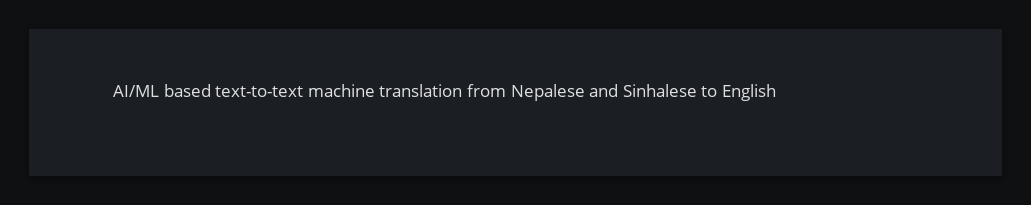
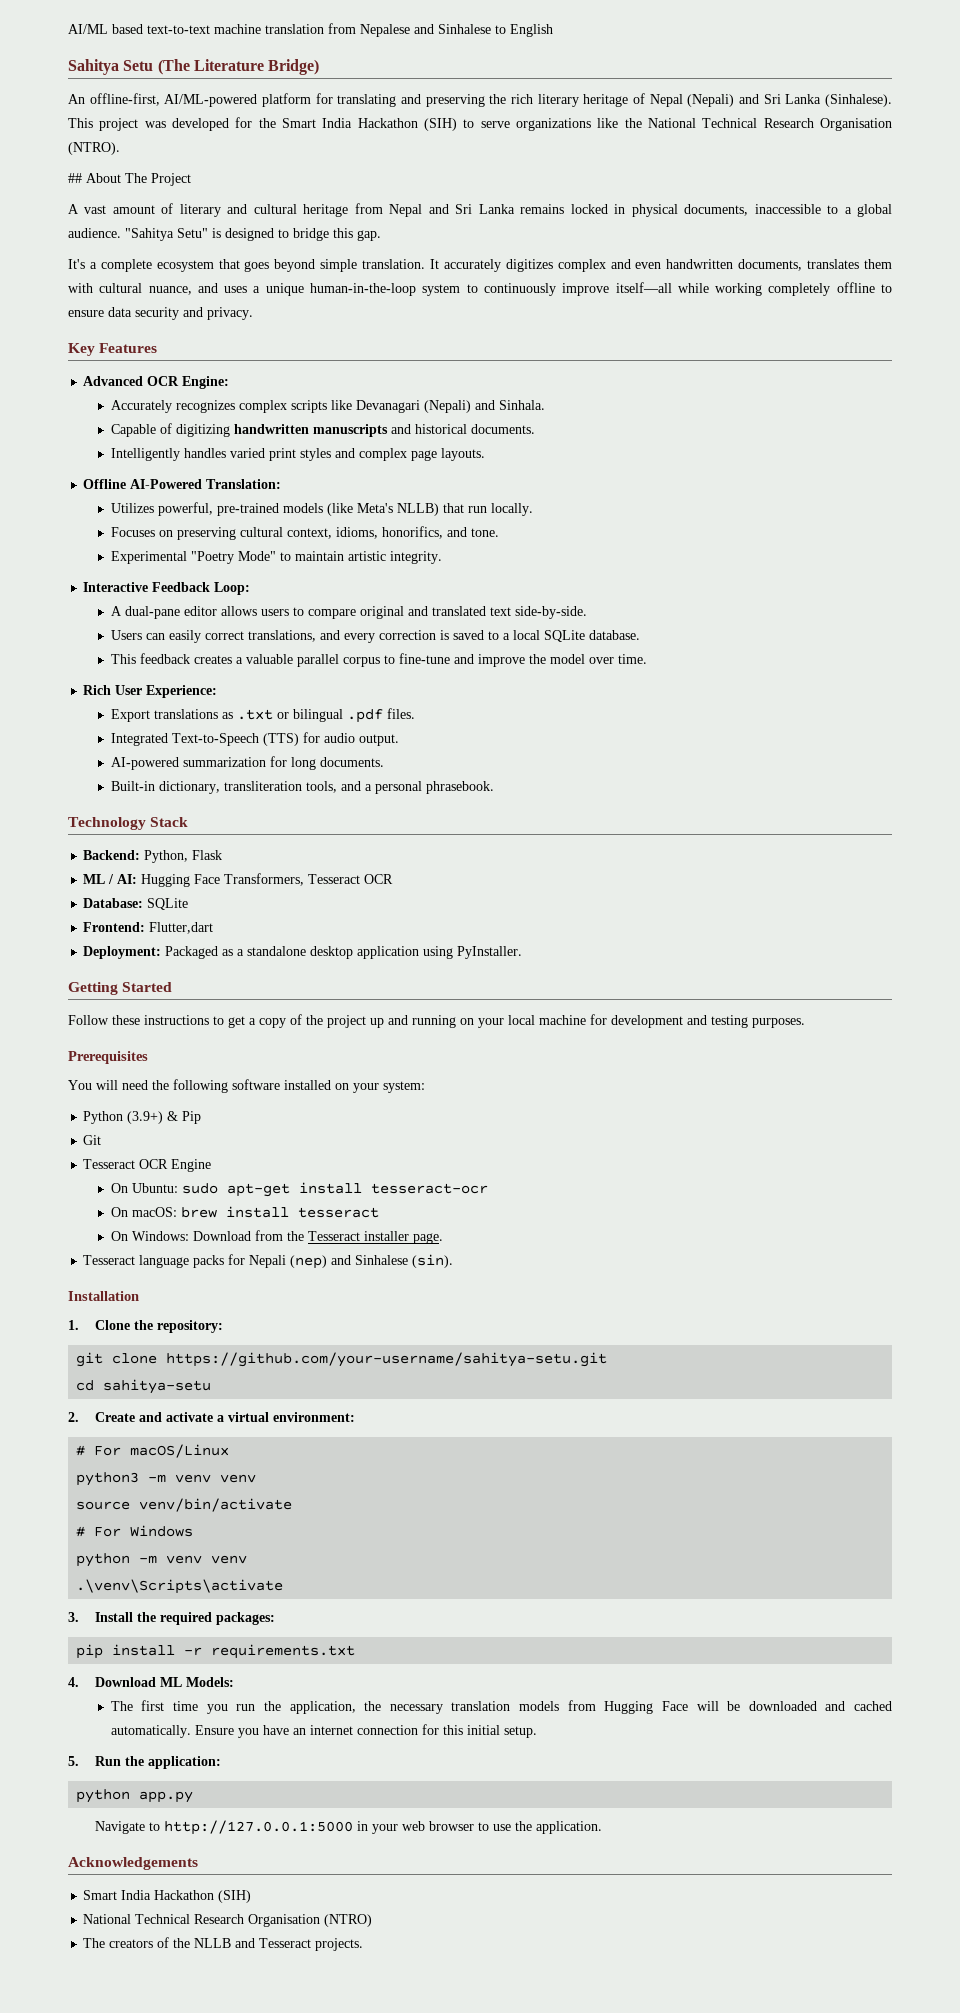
+ Sahitya Setu (The Literature Bridge)
+ An offline-first, AI/ML-powered platform for translating and preserving the rich literary heritage of Nepal (Nepali) and Sri Lanka (Sinhalese). This project was developed for the Smart India Hackathon (SIH) to serve organizations like the National Technical Research Organisation (NTRO).
+ ## About The Project
+ A vast amount of literary and cultural heritage from Nepal and Sri Lanka remains locked in physical documents, inaccessible to a global audience. "Sahitya Setu" is designed to bridge this gap.
+ It's a complete ecosystem that goes beyond simple translation. It accurately digitizes complex and even handwritten documents, translates them with cultural nuance, and uses a unique human-in-the-loop system to continuously improve itself—all while working completely offline to ensure data security and privacy.
+ Key Features
+ Advanced OCR Engine:
+ Accurately recognizes complex scripts like Devanagari (Nepali) and Sinhala.
+ Capable of digitizing handwritten manuscripts and historical documents.
+ Intelligently handles varied print styles and complex page layouts.
+ Offline AI-Powered Translation:
+ Utilizes powerful, pre-trained models (like Meta's NLLB) that run locally.
+ Focuses on preserving cultural context, idioms, honorifics, and tone.
+ Experimental "Poetry Mode" to maintain artistic integrity.
+ Interactive Feedback Loop:
+ A dual-pane editor allows users to compare original and translated text side-by-side.
+ Users can easily correct translations, and every correction is saved to a local SQLite database.
+ This feedback creates a valuable parallel corpus to fine-tune and improve the model over time.
+ Rich User Experience:
+ Export translations as .txt or bilingual .pdf files.
+ Integrated Text-to-Speech (TTS) for audio output.
+ AI-powered summarization for long documents.
+ Built-in dictionary, transliteration tools, and a personal phrasebook.
+ Technology Stack
+ Backend: Python, Flask
+ ML / AI: Hugging Face Transformers, Tesseract OCR
+ Database: SQLite
+ Frontend: Flutter,dart
+ Deployment: Packaged as a standalone desktop application using PyInstaller.
+ Getting Started
+ Follow these instructions to get a copy of the project up and running on your local machine for development and testing purposes.
+ Prerequisites
+ You will need the following software installed on your system:
+ Python (3.9+) & Pip
+ Git
+ Tesseract OCR Engine
+ On Ubuntu: sudo apt-get install tesseract-ocr
+ On macOS: brew install tesseract
+ On Windows: Download from the Tesseract installer page.
+ Tesseract language packs for Nepali (nep) and Sinhalese (sin).
+ Installation
+ 1. Clone the repository:
+ git clone https://github.com/your-username/sahitya-setu.git
+ cd sahitya-setu
+ 2. Create and activate a virtual environment:
+ # For macOS/Linux
+ python3 -m venv venv
+ source venv/bin/activate
+ # For Windows
+ python -m venv venv
+ .\venv\Scripts\activate
+ 3. Install the required packages:
+ pip install -r requirements.txt
+ 4. Download ML Models:
+ The first time you run the application, the necessary translation models from Hugging Face will be downloaded and cached automatically. Ensure you have an internet connection for this initial setup.
+ 5. Run the application:
+ python app.py
+ Navigate to http://127.0.0.1:5000 in your web browser to use the application.
+ Acknowledgements
+ Smart India Hackathon (SIH)
+ National Technical Research Organisation (NTRO)
+ The creators of the NLLB and Tesseract projects.

